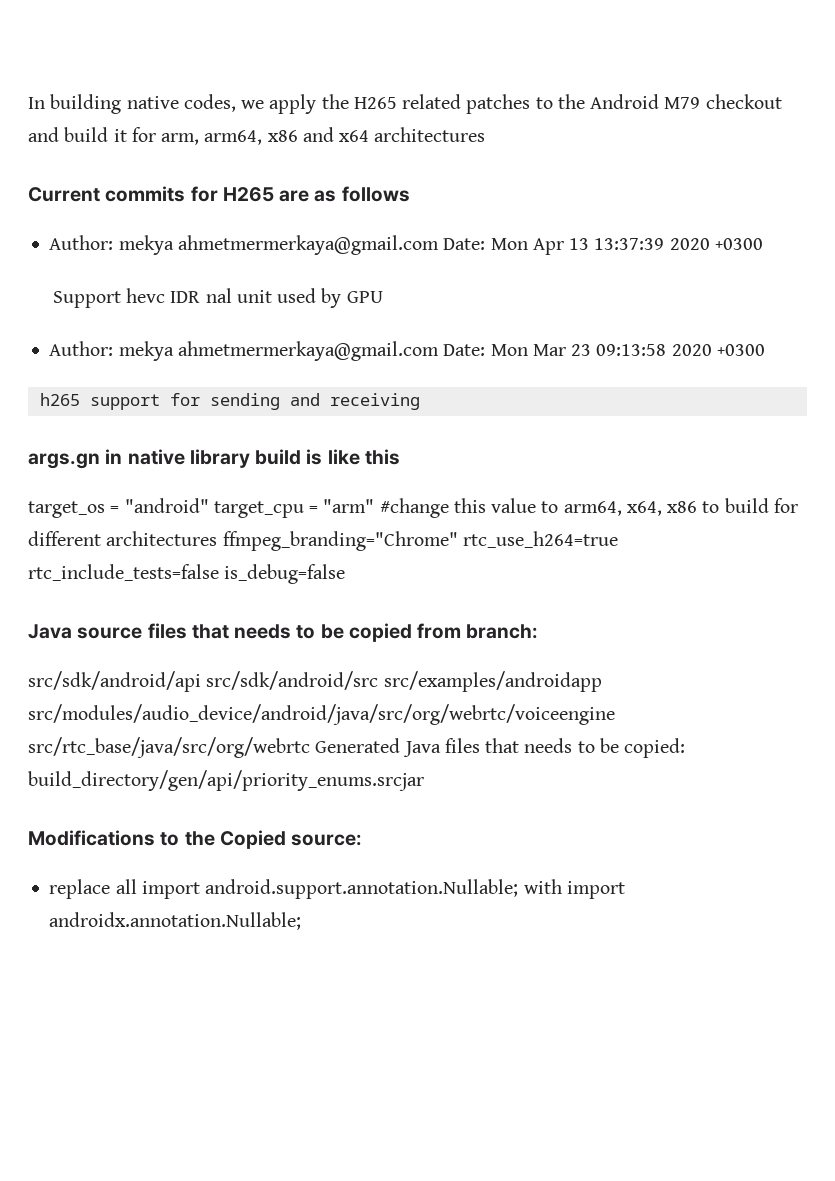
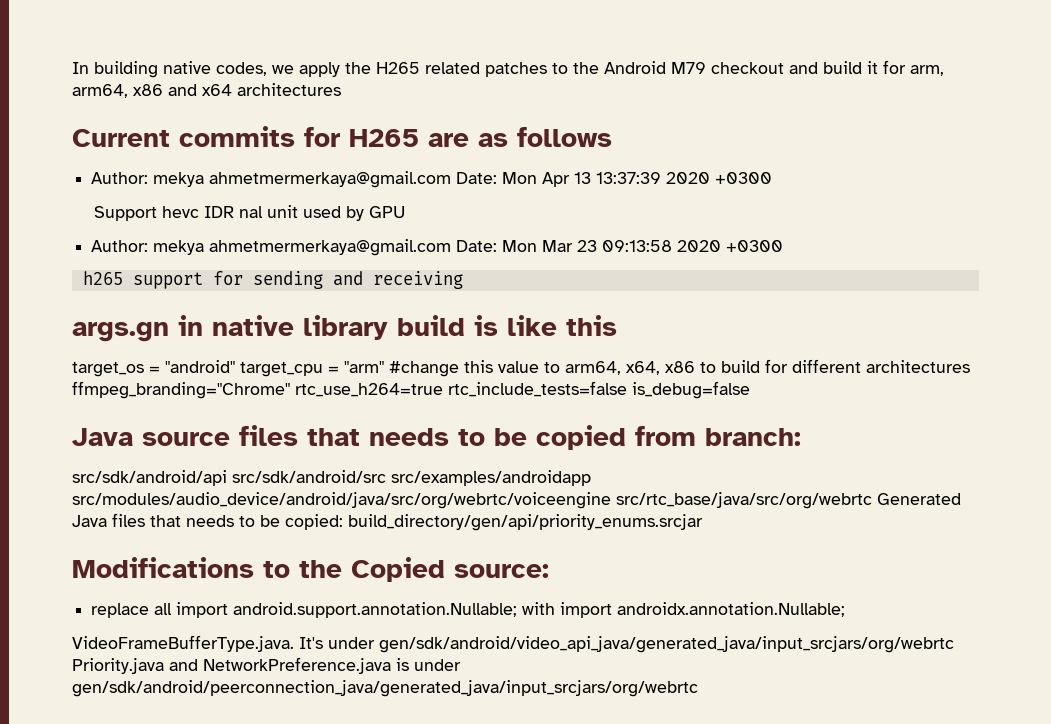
+ VideoFrameBufferType.java. It's under gen/sdk/android/video_api_java/generated_java/input_srcjars/org/webrtc Priority.java and NetworkPreference.java is under gen/sdk/android/peerconnection_java/generated_java/input_srcjars/org/webrtc

